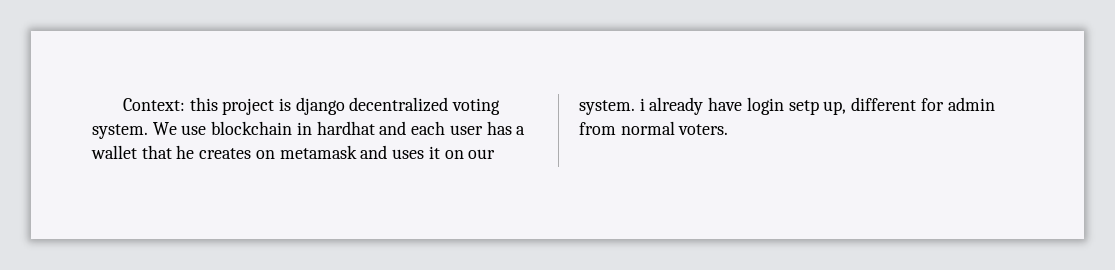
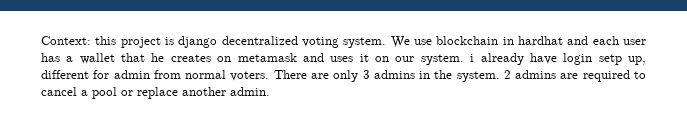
+ There are only 3 admins in the system. 2 admins are required to cancel a pool or replace another admin.

